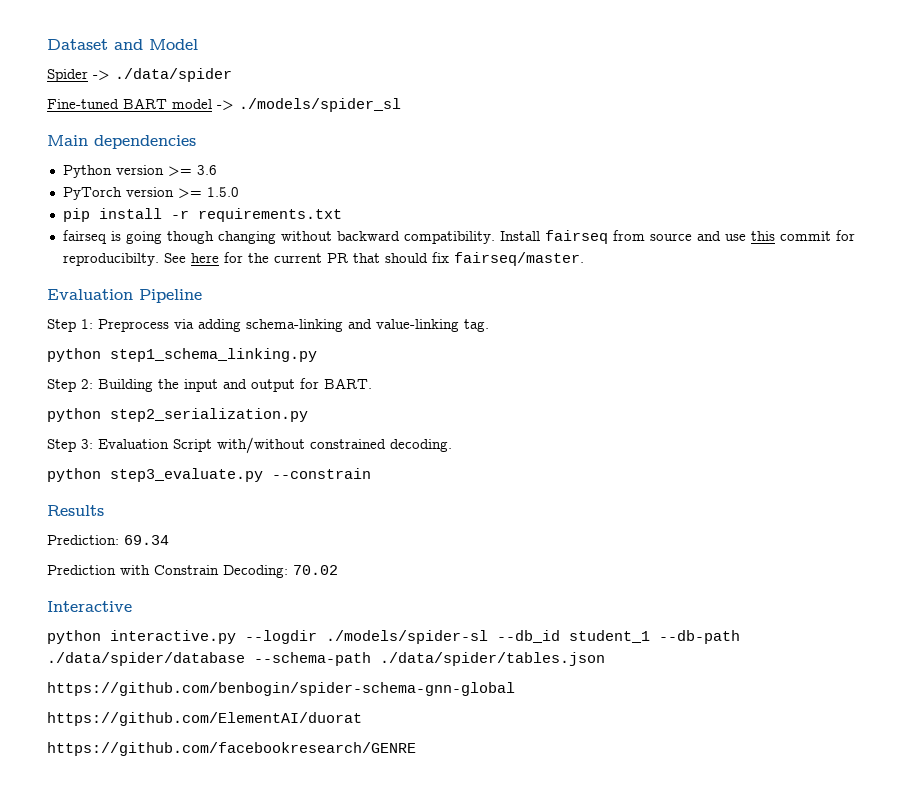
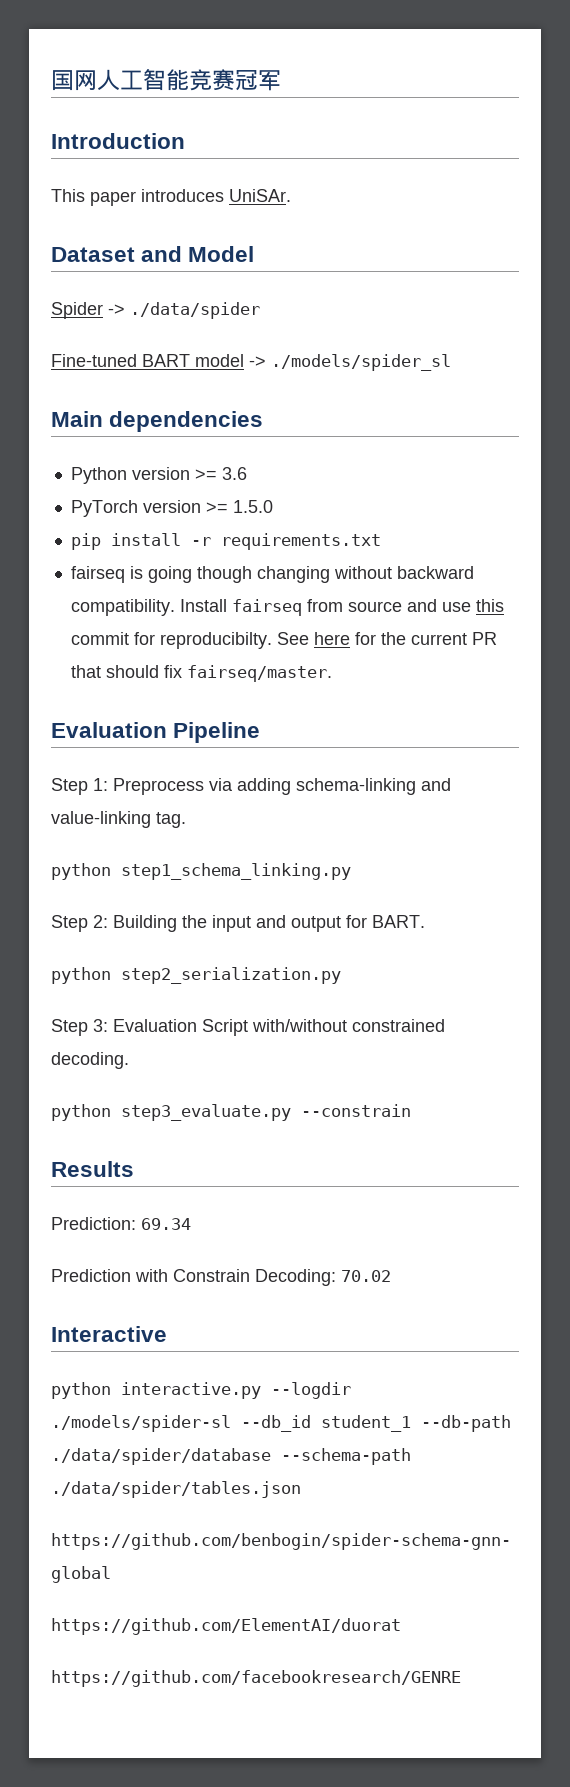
+ 国网人工智能竞赛冠军
+ Introduction
+ This paper introduces UniSAr.

